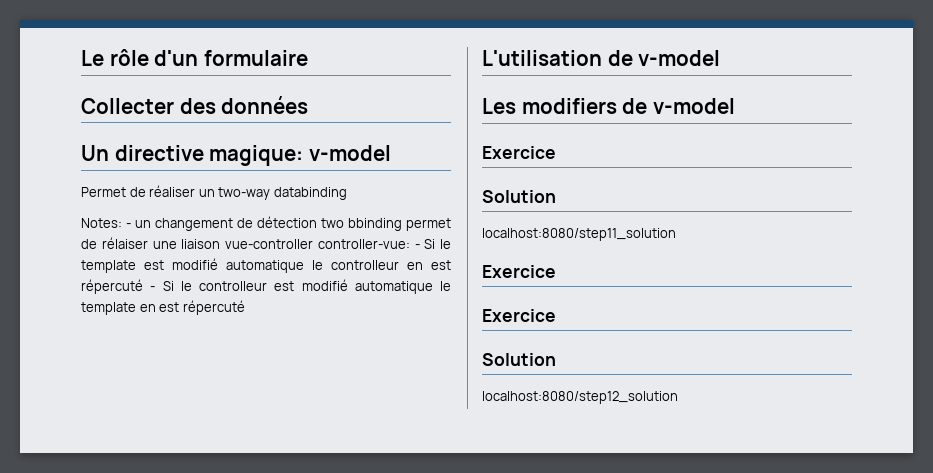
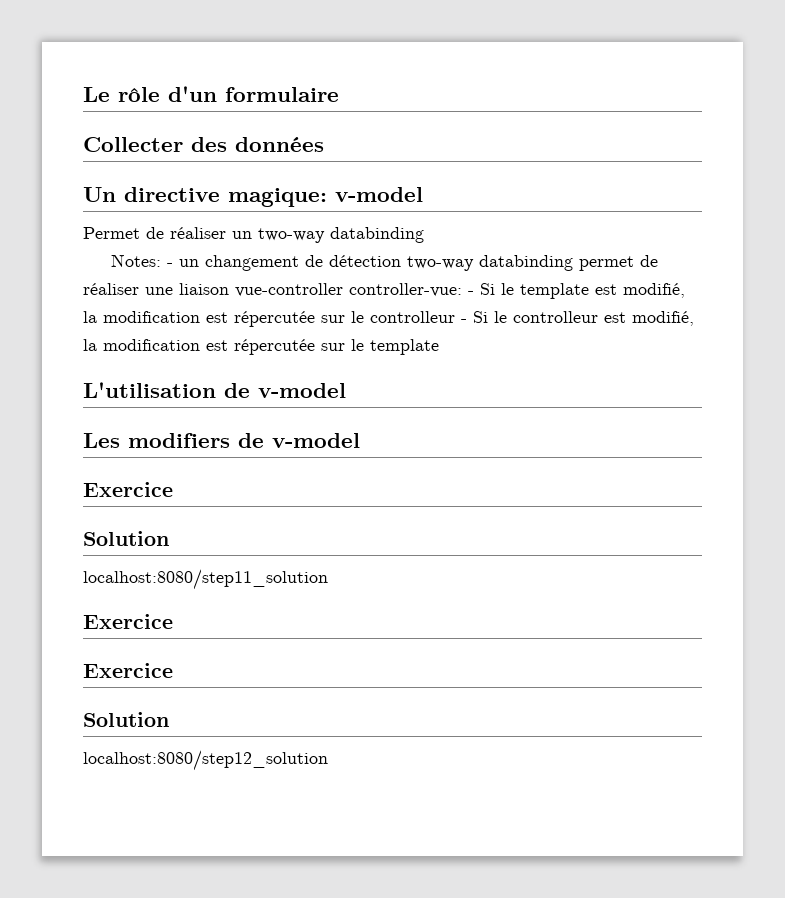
- Notes: - un changement de détection two bbinding permet de rélaiser une liaison vue-controller controller-vue: - Si le template est modifié automatique le controlleur en est répercuté - Si le controlleur est modifié automatique le template en est répercuté
+ Notes: - un changement de détection two-way databinding permet de réaliser une liaison vue-controller controller-vue: - Si le template est modifié, la modification est répercutée sur le controlleur - Si le controlleur est modifié, la modification est répercutée sur le template

